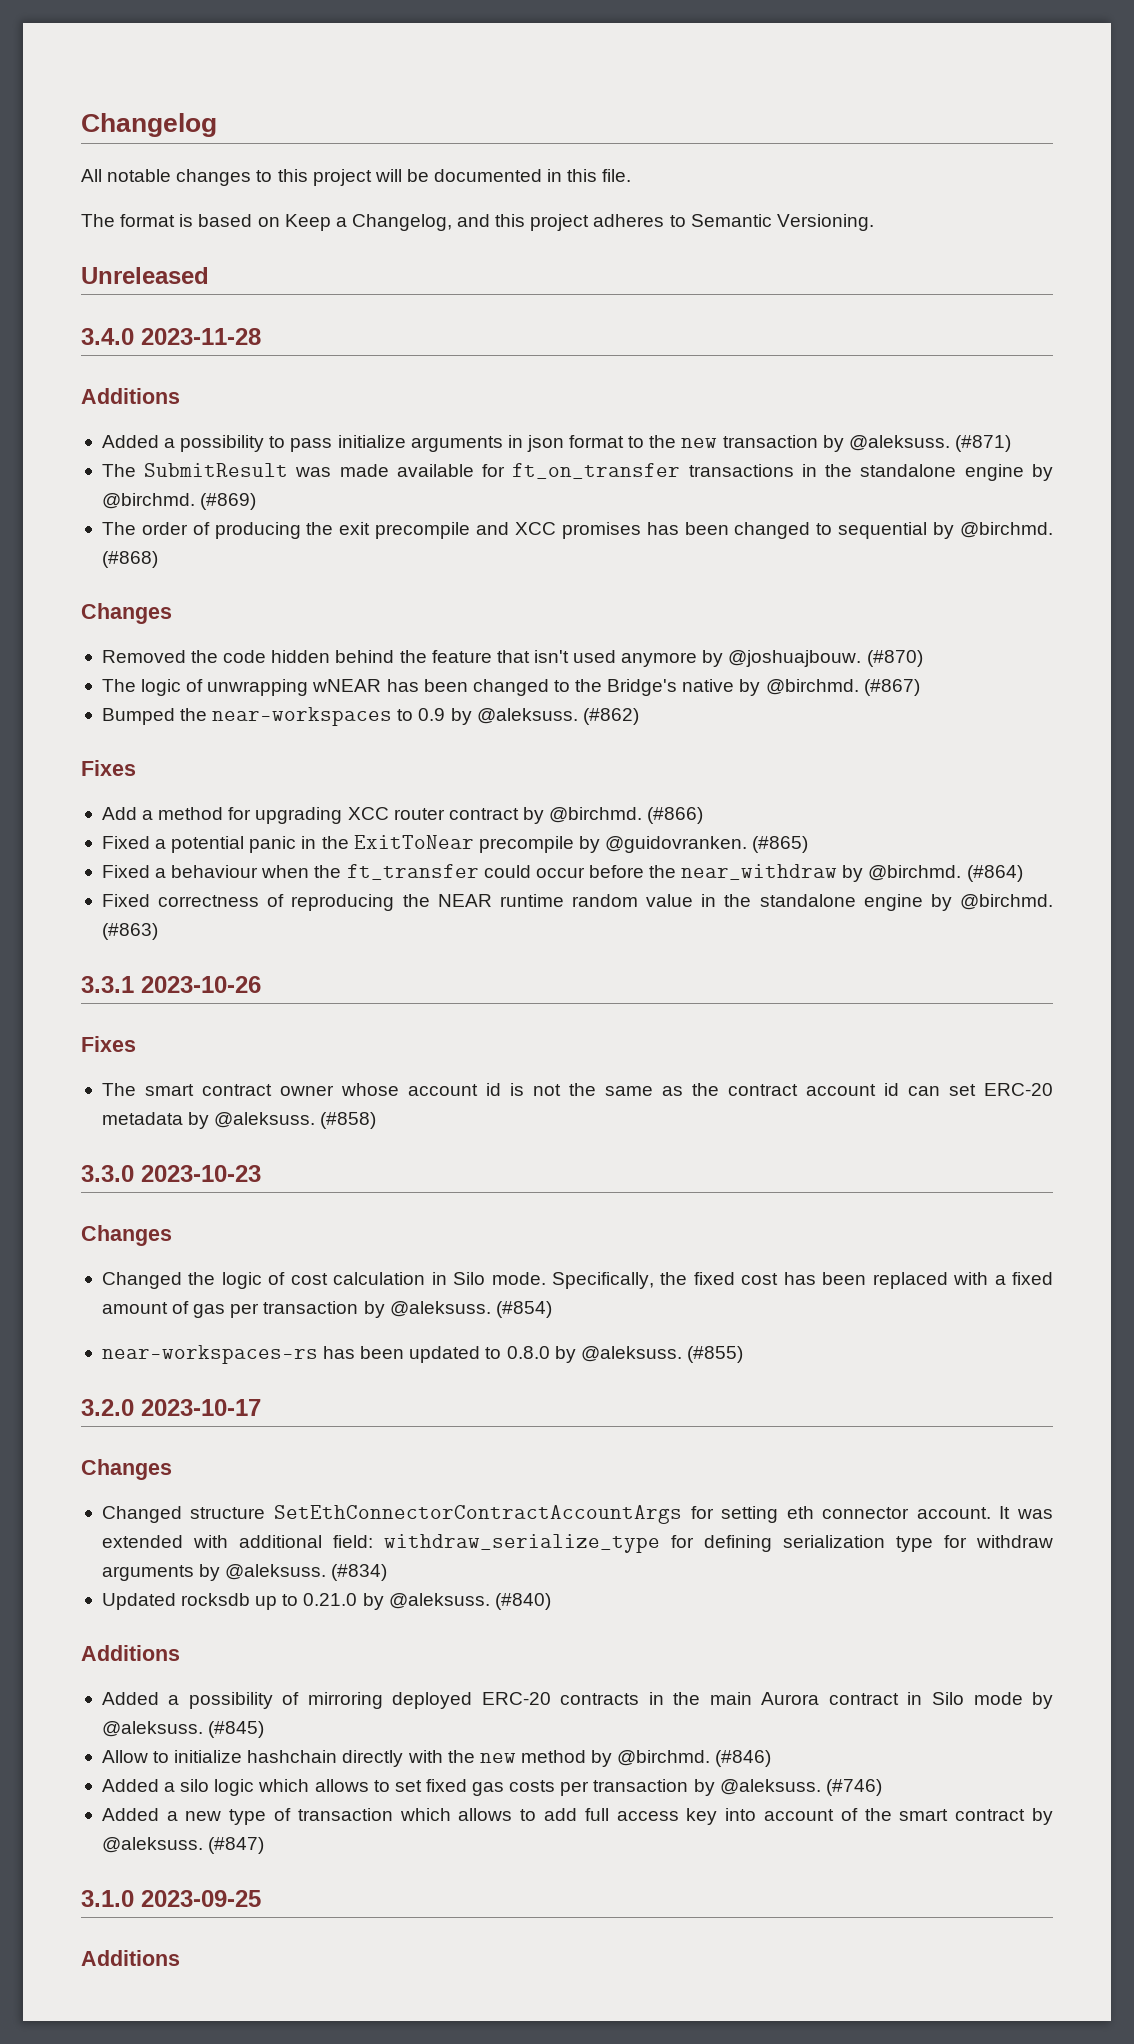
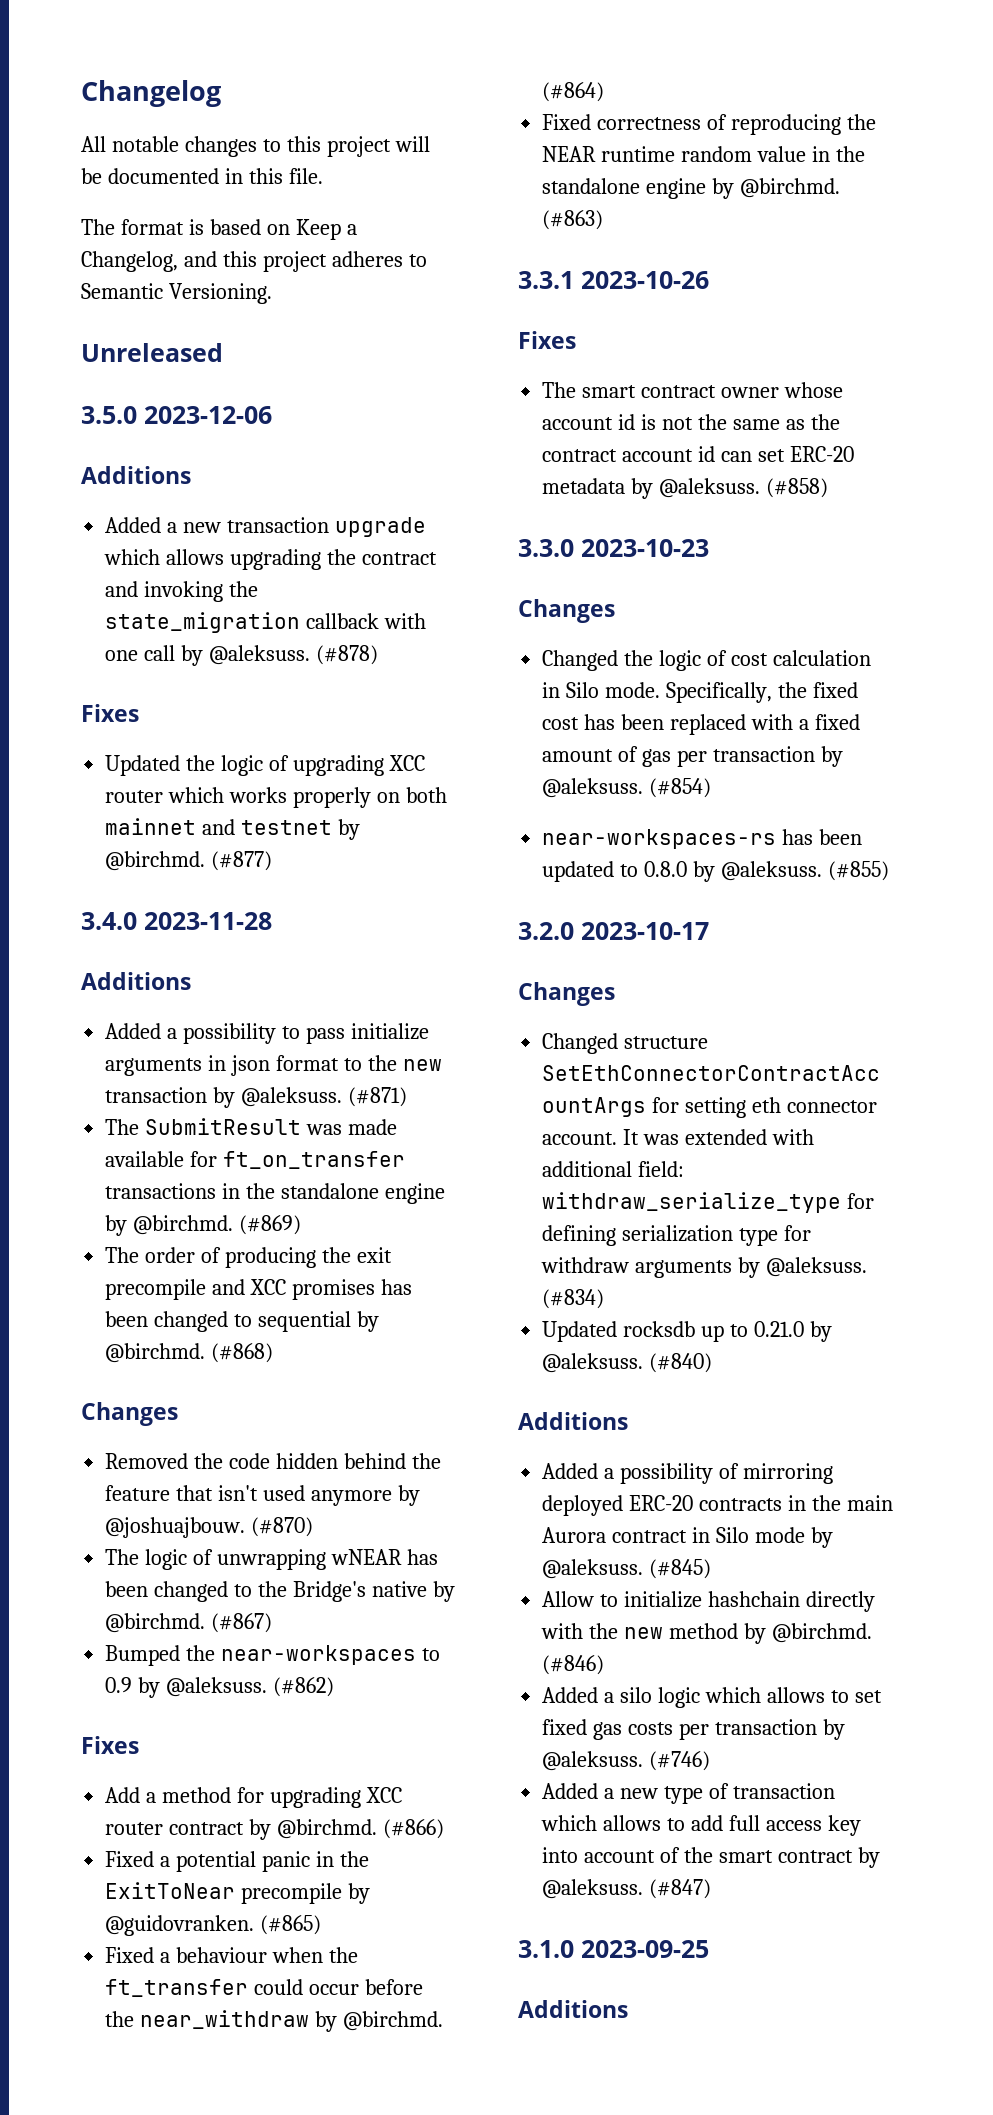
+ 3.5.0 2023-12-06
+ Additions
+ Added a new transaction upgrade which allows upgrading the contract and invoking the state_migration callback with one call by @aleksuss. (#878)
+ Fixes
+ Updated the logic of upgrading XCC router which works properly on both mainnet and testnet by @birchmd. (#877)

